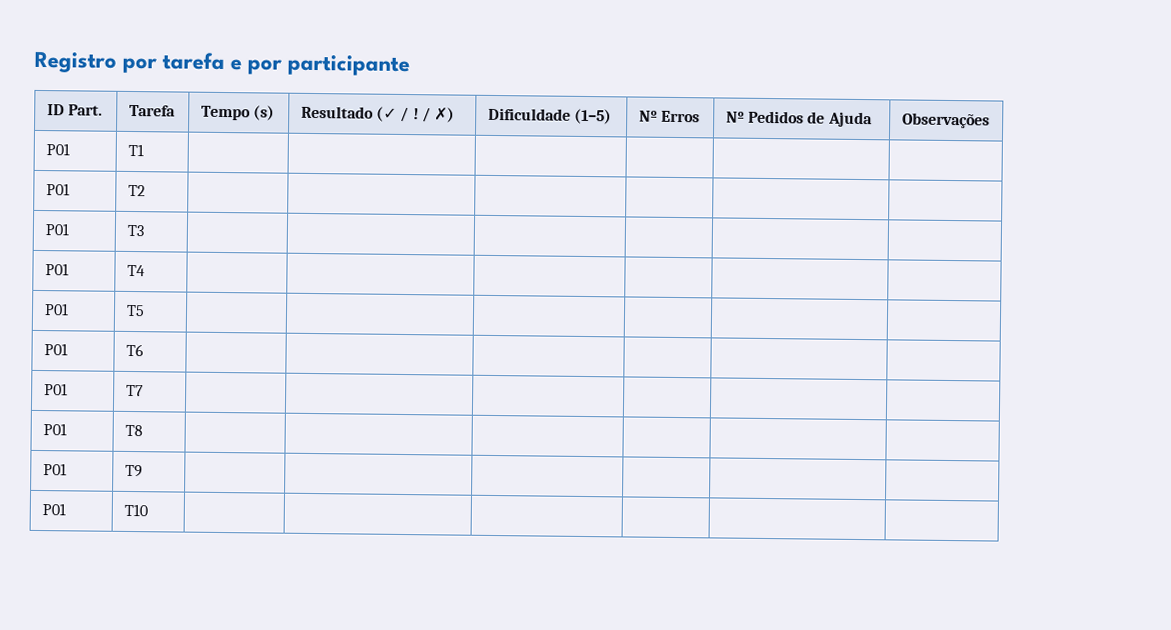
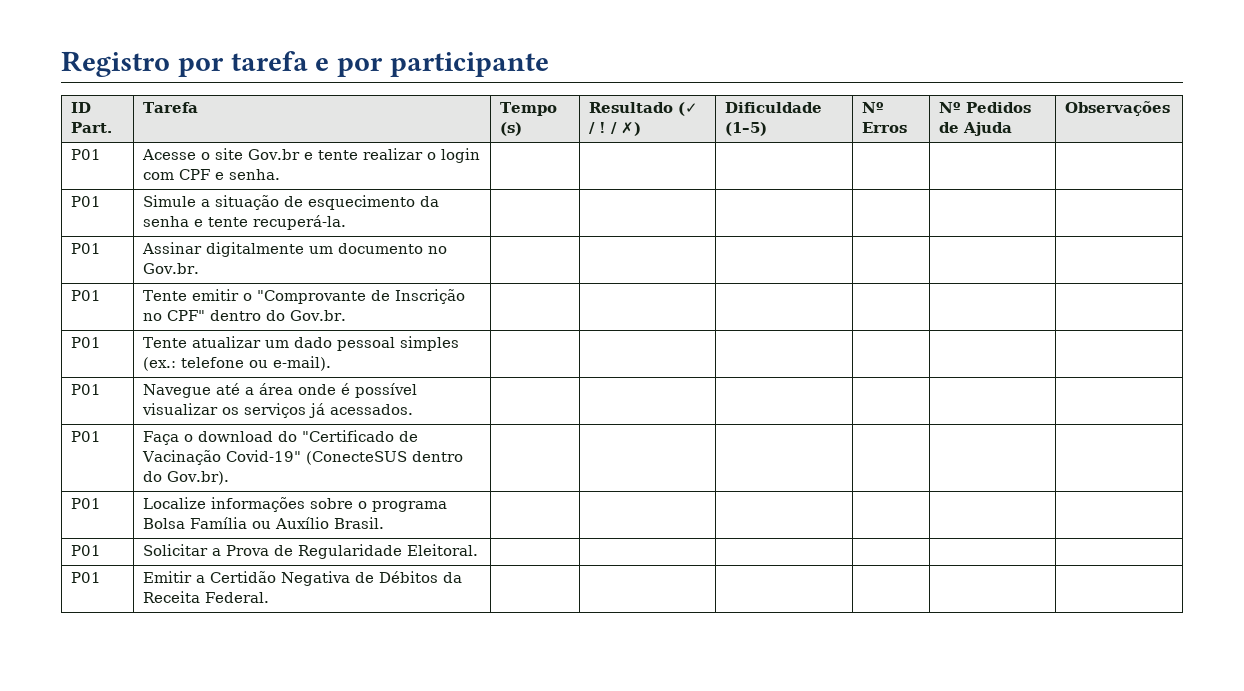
- P01 | T1 | | | | | |
- P01 | T2 | | | | | |
- P01 | T3 | | | | | |
- P01 | T4 | | | | | |
- P01 | T5 | | | | | |
- P01 | T6 | | | | | |
- P01 | T7 | | | | | |
- P01 | T8 | | | | | |
- P01 | T9 | | | | | |
- P01 | T10 | | | | | |
+ P01 | Acesse o site Gov.br e tente realizar o login com CPF e senha. | | | | | |
+ P01 | Simule a situação de esquecimento da senha e tente recuperá-la. | | | | | |
+ P01 | Assinar digitalmente um documento no Gov.br. | | | | | |
+ P01 | Tente emitir o "Comprovante de Inscrição no CPF" dentro do Gov.br. | | | | | |
+ P01 | Tente atualizar um dado pessoal simples (ex.: telefone ou e-mail). | | | | | |
+ P01 | Navegue até a área onde é possível visualizar os serviços já acessados. | | | | | |
+ P01 | Faça o download do "Certificado de Vacinação Covid-19" (ConecteSUS dentro do Gov.br). | | | | | |
+ P01 | Localize informações sobre o programa Bolsa Família ou Auxílio Brasil. | | | | | |
+ P01 | Solicitar a Prova de Regularidade Eleitoral. | | | | | |
+ P01 | Emitir a Certidão Negativa de Débitos da Receita Federal. | | | | | |

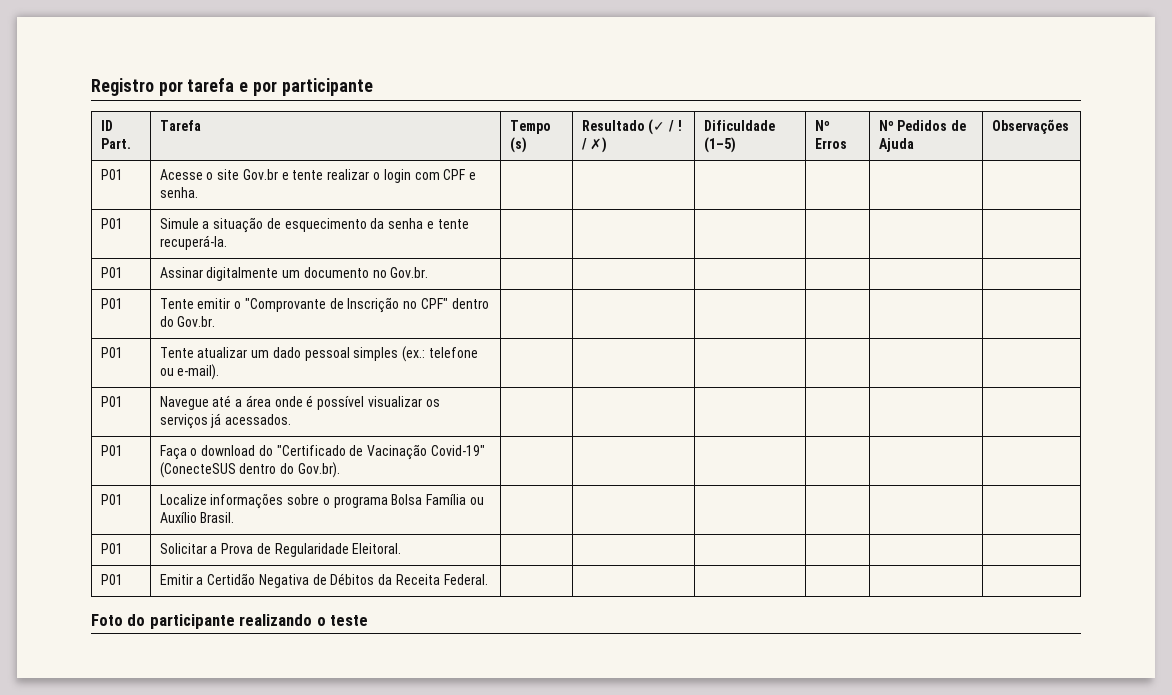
+ Foto do participante realizando o teste

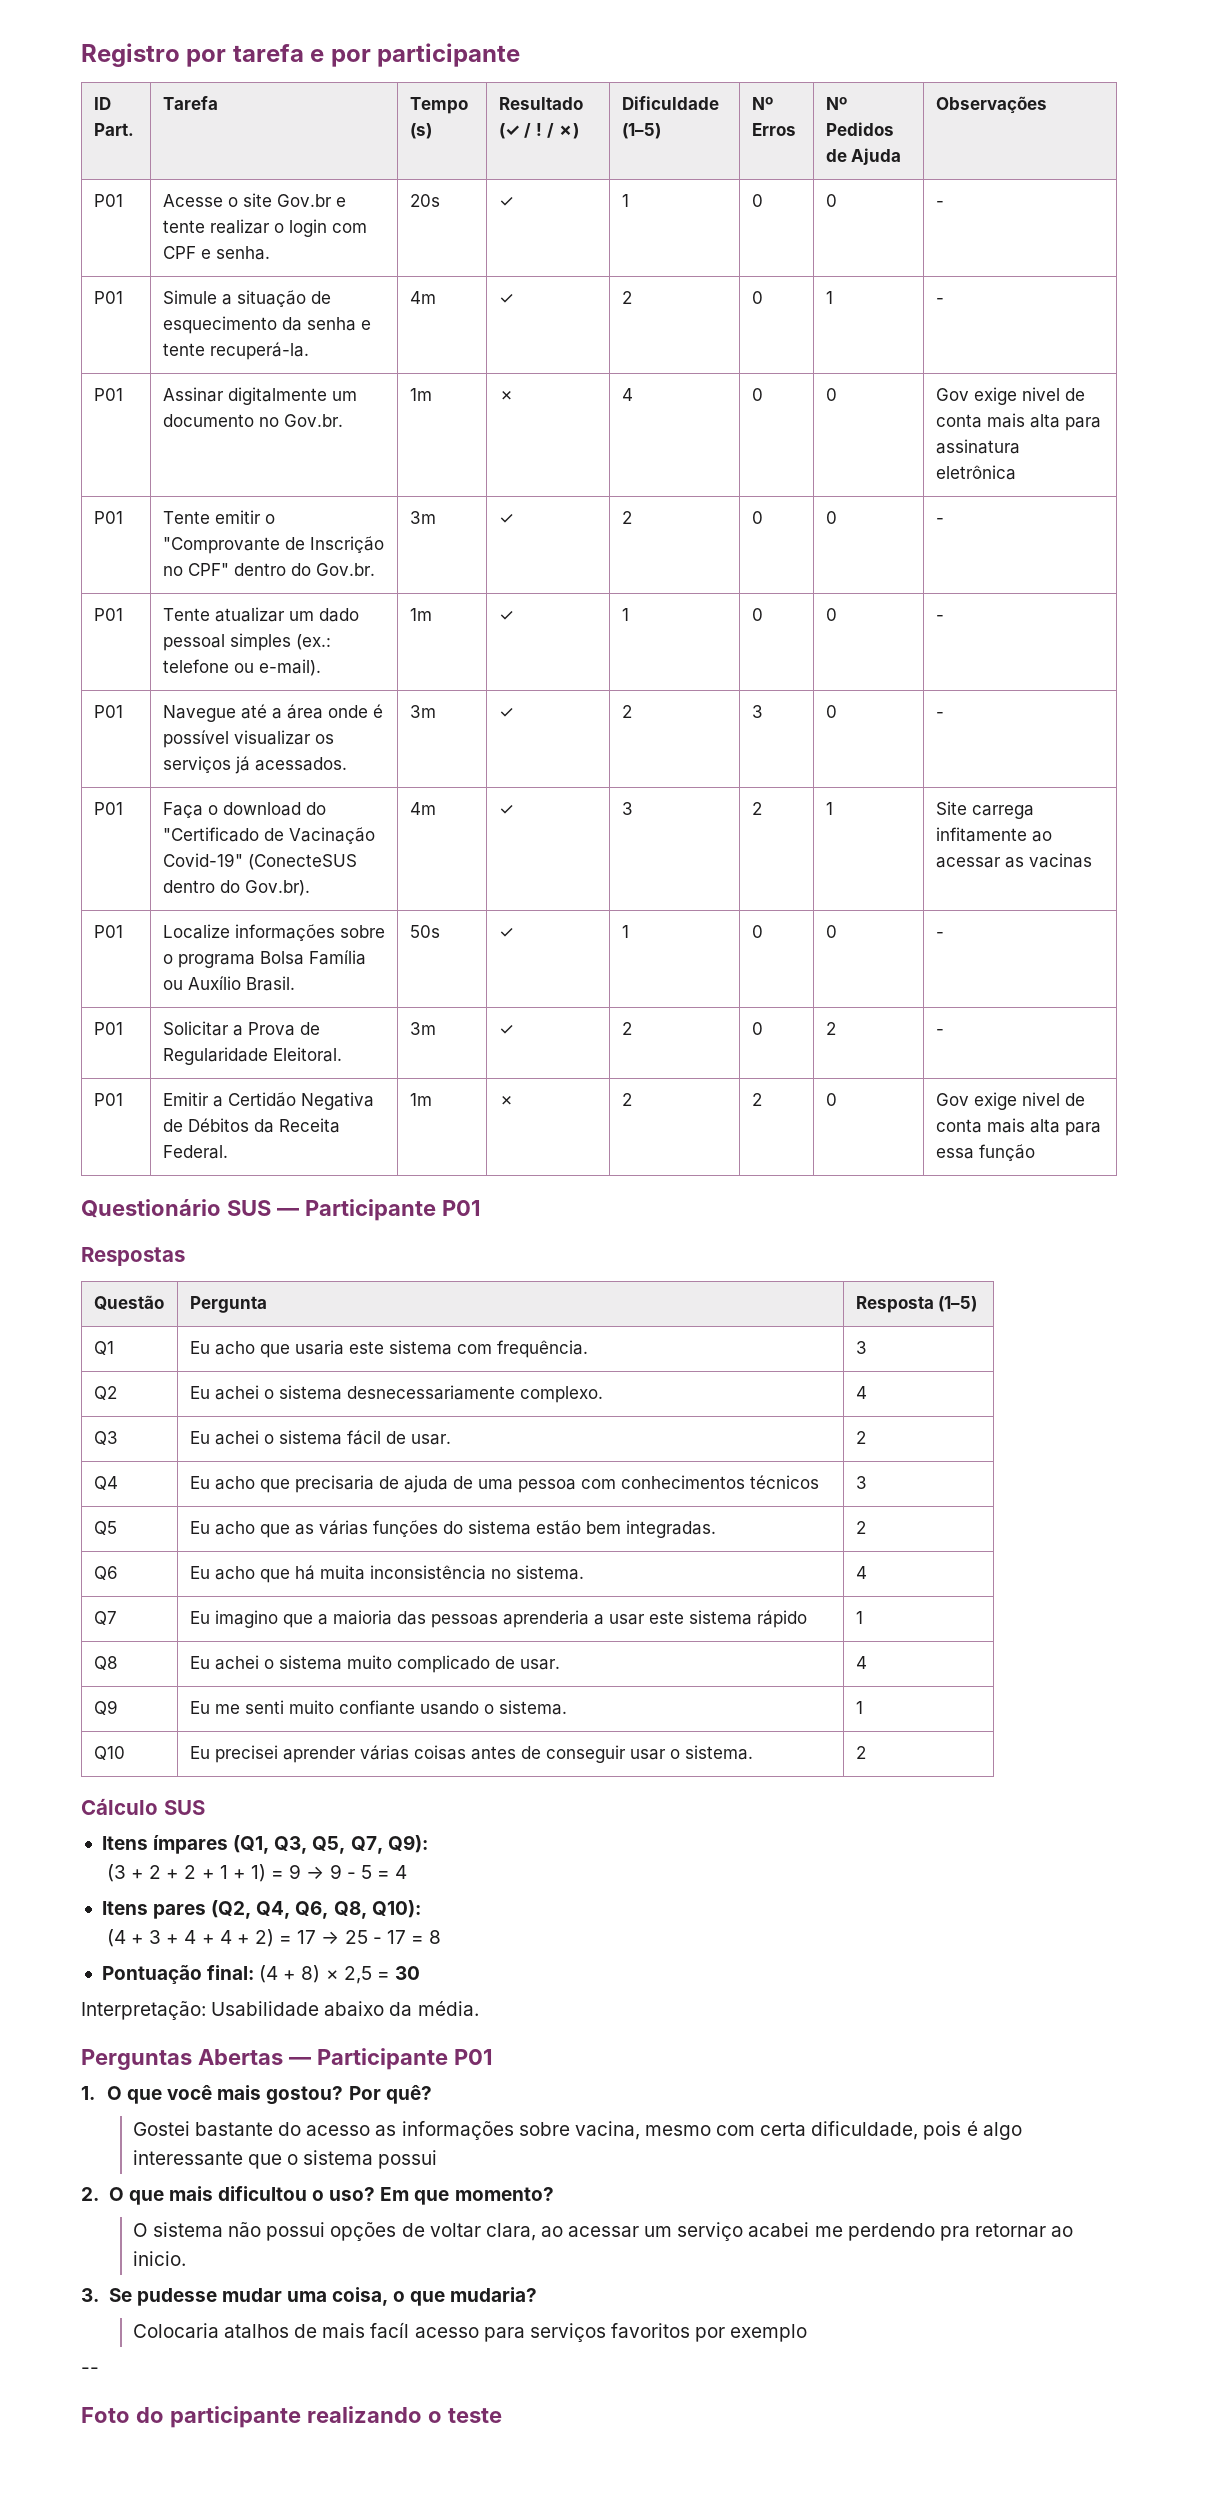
- P01 | Acesse o site Gov.br e tente realizar o login com CPF e senha. | | | | | |
+ P01 | Acesse o site Gov.br e tente realizar o login com CPF e senha. | 20s | ✓ | 1 | 0 | 0 | -
- P01 | Simule a situação de esquecimento da senha e tente recuperá-la. | | | | | |
+ P01 | Simule a situação de esquecimento da senha e tente recuperá-la. | 4m | ✓ | 2 | 0 | 1 | -
- P01 | Assinar digitalmente um documento no Gov.br. | | | | | |
+ P01 | Assinar digitalmente um documento no Gov.br. | 1m | ✗ | 4 | 0 | 0 | Gov exige nivel de conta mais alta para assinatura eletrônica
- P01 | Tente emitir o "Comprovante de Inscrição no CPF" dentro do Gov.br. | | | | | |
+ P01 | Tente emitir o "Comprovante de Inscrição no CPF" dentro do Gov.br. | 3m | ✓ | 2 | 0 | 0 | -
- P01 | Tente atualizar um dado pessoal simples (ex.: telefone ou e-mail). | | | | | |
+ P01 | Tente atualizar um dado pessoal simples (ex.: telefone ou e-mail). | 1m | ✓ | 1 | 0 | 0 | -
- P01 | Navegue até a área onde é possível visualizar os serviços já acessados. | | | | | |
+ P01 | Navegue até a área onde é possível visualizar os serviços já acessados. | 3m | ✓ | 2 | 3 | 0 | -
- P01 | Faça o download do "Certificado de Vacinação Covid-19" (ConecteSUS dentro do Gov.br). | | | | | |
+ P01 | Faça o download do "Certificado de Vacinação Covid-19" (ConecteSUS dentro do Gov.br). | 4m | ✓ | 3 | 2 | 1 | Site carrega infitamente ao acessar as vacinas
- P01 | Localize informações sobre o programa Bolsa Família ou Auxílio Brasil. | | | | | |
+ P01 | Localize informações sobre o programa Bolsa Família ou Auxílio Brasil. | 50s | ✓ | 1 | 0 | 0 | -
- P01 | Solicitar a Prova de Regularidade Eleitoral. | | | | | |
+ P01 | Solicitar a Prova de Regularidade Eleitoral. | 3m | ✓ | 2 | 0 | 2 | -
- P01 | Emitir a Certidão Negativa de Débitos da Receita Federal. | | | | | |
+ P01 | Emitir a Certidão Negativa de Débitos da Receita Federal. | 1m | ✗ | 2 | 2 | 0 | Gov exige nivel de conta mais alta para essa função
+ Questionário SUS — Participante P01
+ Respostas
+ Questão | Pergunta | Resposta (1–5)
+ Q1 | Eu acho que usaria este sistema com frequência. | 3
+ Q2 | Eu achei o sistema desnecessariamente complexo. | 4
+ Q3 | Eu achei o sistema fácil de usar. | 2
+ Q4 | Eu acho que precisaria de ajuda de uma pessoa com conhecimentos técnicos | 3
+ Q5 | Eu acho que as várias funções do sistema estão bem integradas. | 2
+ Q6 | Eu acho que há muita inconsistência no sistema. | 4
+ Q7 | Eu imagino que a maioria das pessoas aprenderia a usar este sistema rápido | 1
+ Q8 | Eu achei o sistema muito complicado de usar. | 4
+ Q9 | Eu me senti muito confiante usando o sistema. | 1
+ Q10 | Eu precisei aprender várias coisas antes de conseguir usar o sistema. | 2
+ Cálculo SUS
+ Itens ímpares (Q1, Q3, Q5, Q7, Q9):
+ (3 + 2 + 2 + 1 + 1) = 9 → 9 - 5 = 4
+ Itens pares (Q2, Q4, Q6, Q8, Q10):
+ (4 + 3 + 4 + 4 + 2) = 17 → 25 - 17 = 8
+ Pontuação final: (4 + 8) × 2,5 = 30
+ Interpretação: Usabilidade abaixo da média.
+ Perguntas Abertas — Participante P01
+ 1. O que você mais gostou? Por quê?
+ Gostei bastante do acesso as informações sobre vacina, mesmo com certa dificuldade, pois é algo interessante que o sistema possui
+ 2. O que mais dificultou o uso? Em que momento?
+ O sistema não possui opções de voltar clara, ao acessar um serviço acabei me perdendo pra retornar ao inicio.
+ 3. Se pudesse mudar uma coisa, o que mudaria?
+ Colocaria atalhos de mais facíl acesso para serviços favoritos por exemplo
+ --

